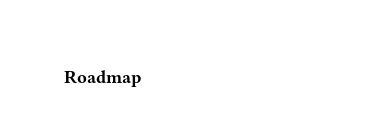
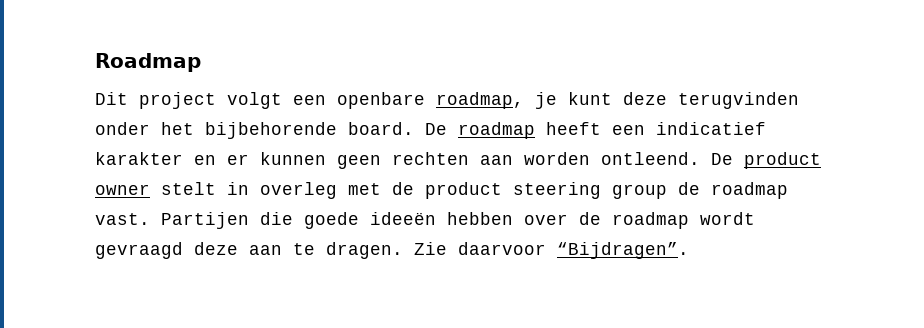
+ Dit project volgt een openbare roadmap, je kunt deze terugvinden onder het bijbehorende board. De roadmap heeft een indicatief karakter en er kunnen geen rechten aan worden ontleend. De product owner stelt in overleg met de product steering group de roadmap vast. Partijen die goede ideeën hebben over de roadmap wordt gevraagd deze aan te dragen. Zie daarvoor “Bijdragen”.

